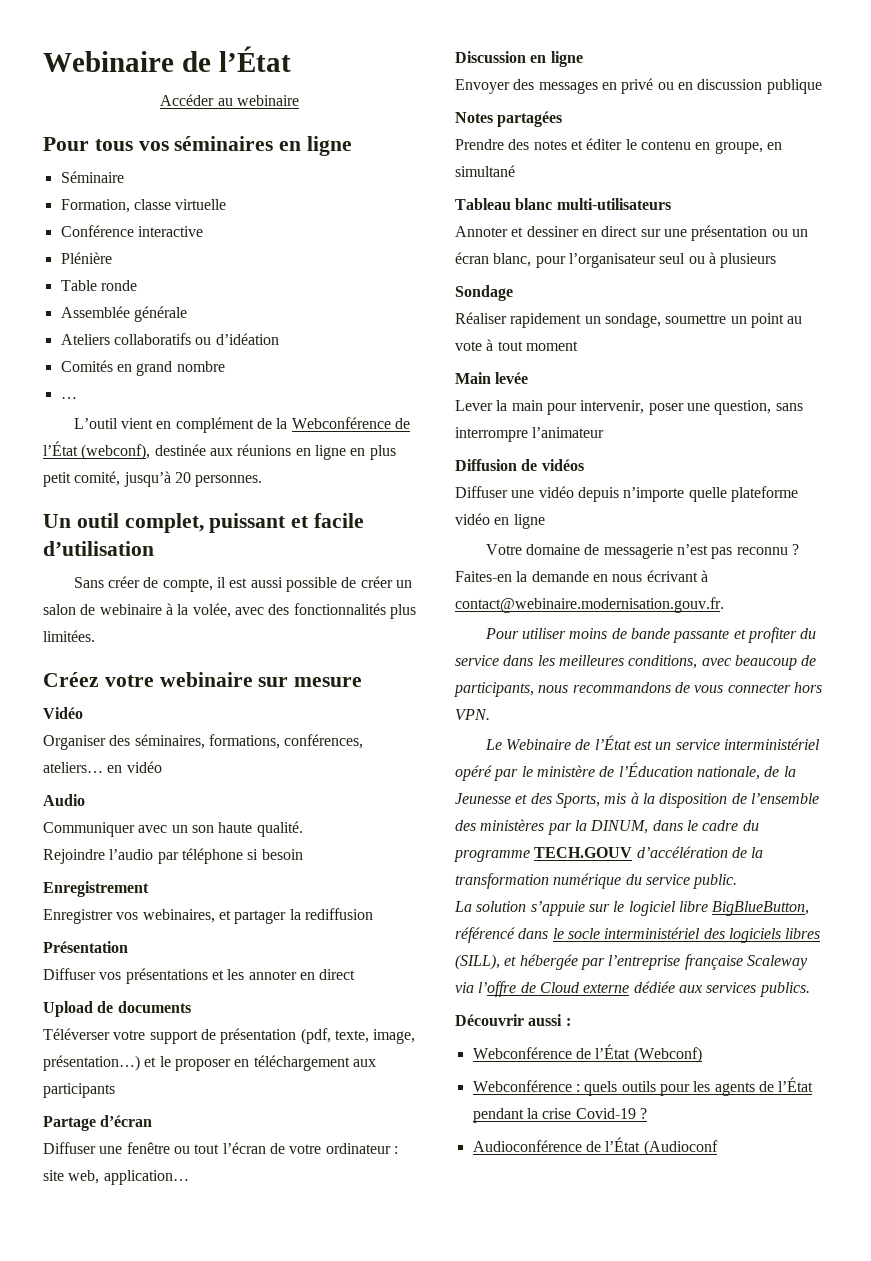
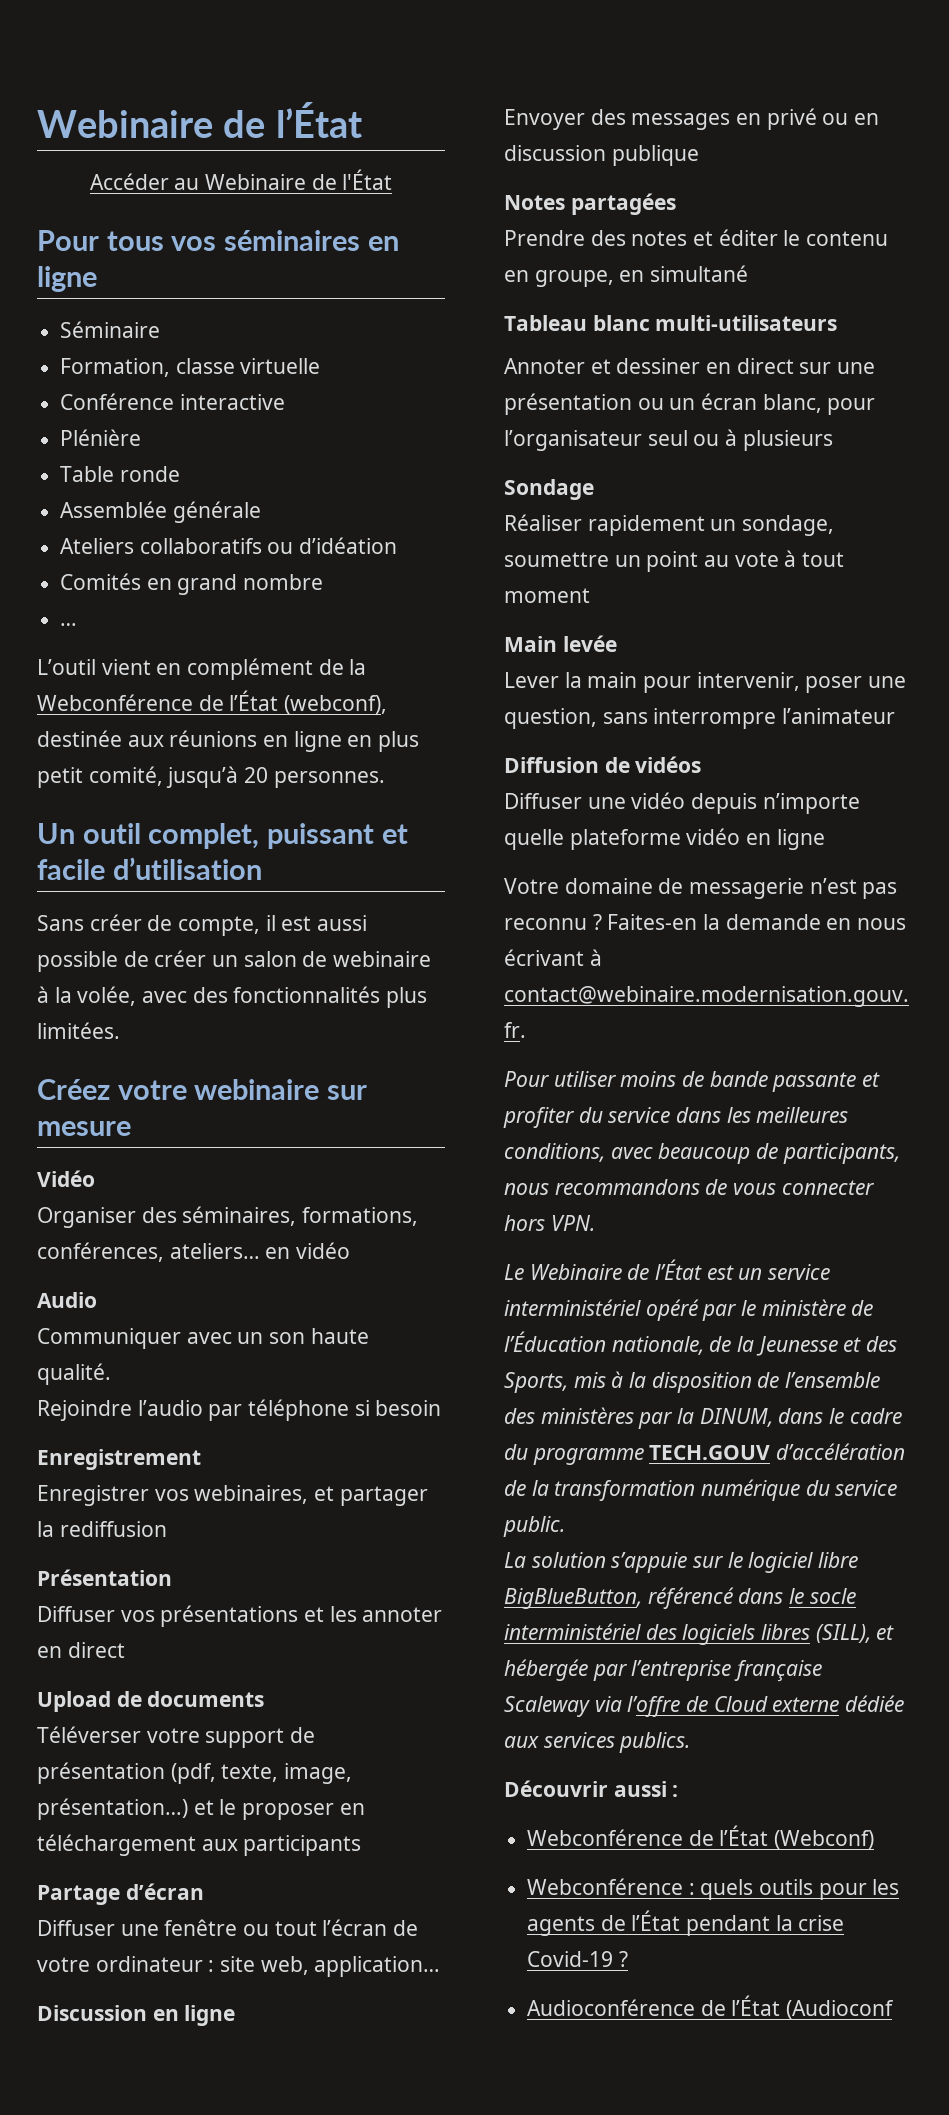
- Accéder au webinaire
+ Accéder au Webinaire de l'État

